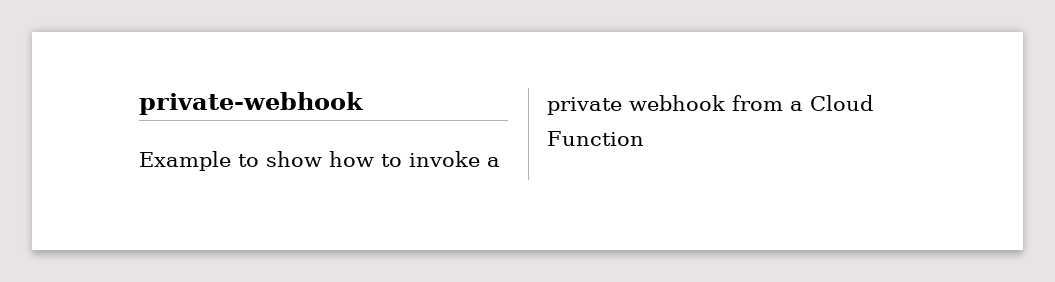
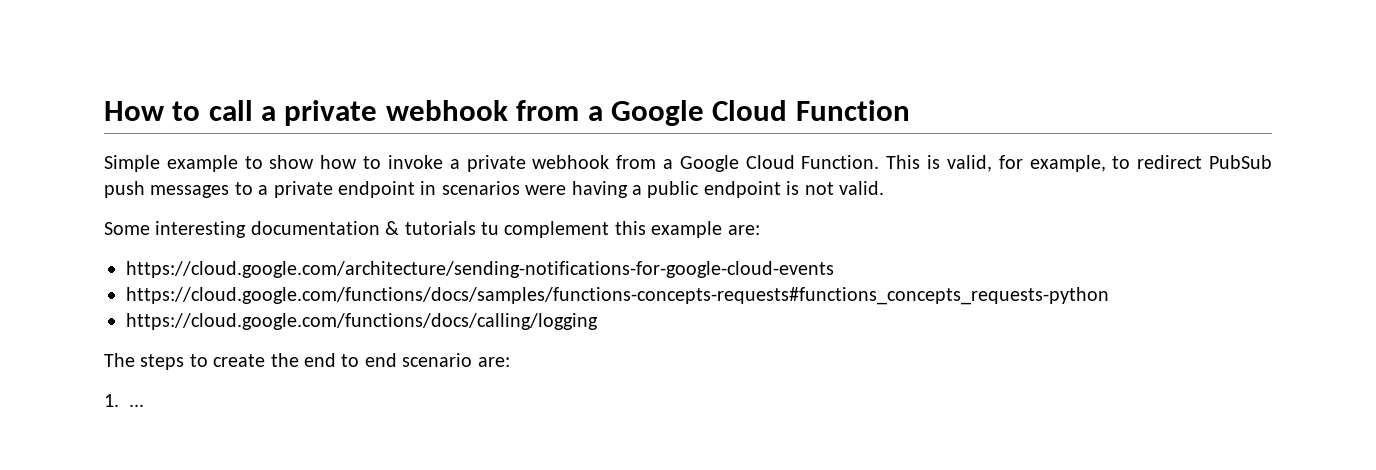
- private-webhook
- Example to show how to invoke a private webhook from a Cloud Function
+ How to call a private webhook from a Google Cloud Function
+ Simple example to show how to invoke a private webhook from a Google Cloud Function. This is valid, for example, to redirect PubSub push messages to a private endpoint in scenarios were having a public endpoint is not valid.
+ Some interesting documentation & tutorials tu complement this example are:
+ https://cloud.google.com/architecture/sending-notifications-for-google-cloud-events
+ https://cloud.google.com/functions/docs/samples/functions-concepts-requests#functions_concepts_requests-python
+ https://cloud.google.com/functions/docs/calling/logging
+ The steps to create the end to end scenario are:
+ 1. ...

